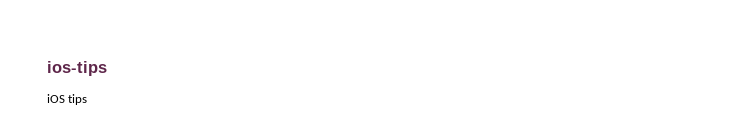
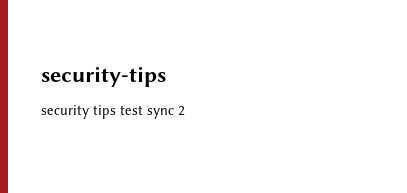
- ios-tips
- iOS tips
+ security-tips
+ security tips test sync 2

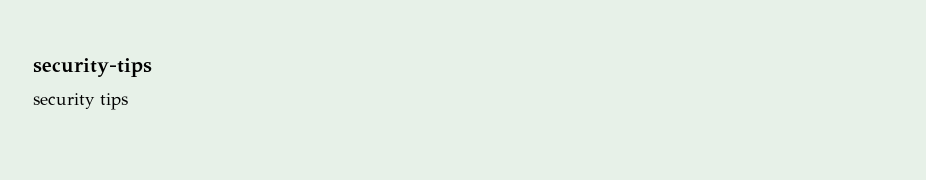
- security tips test sync 2
+ security tips

